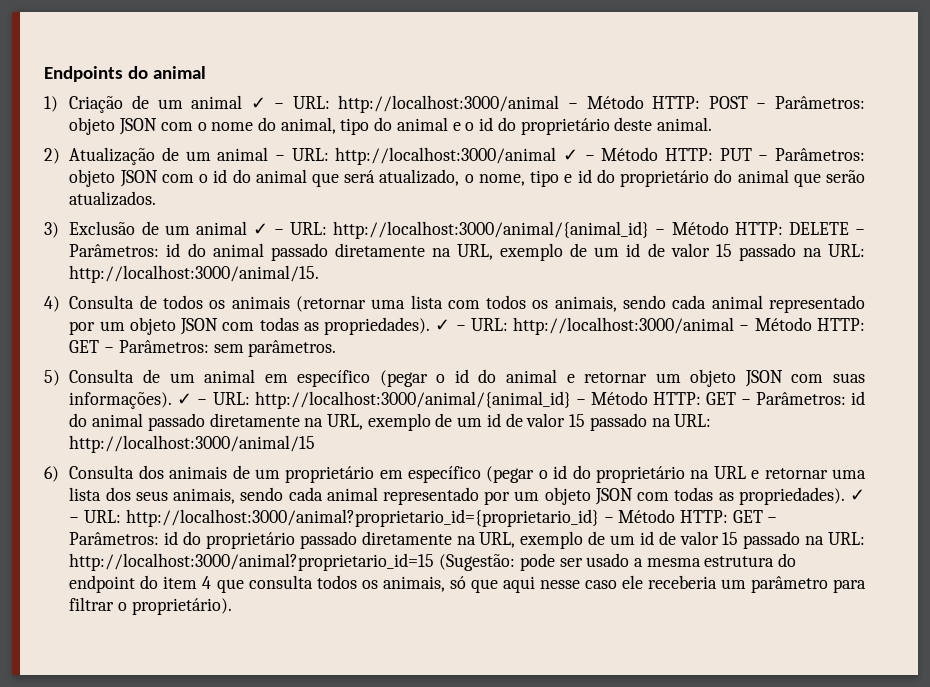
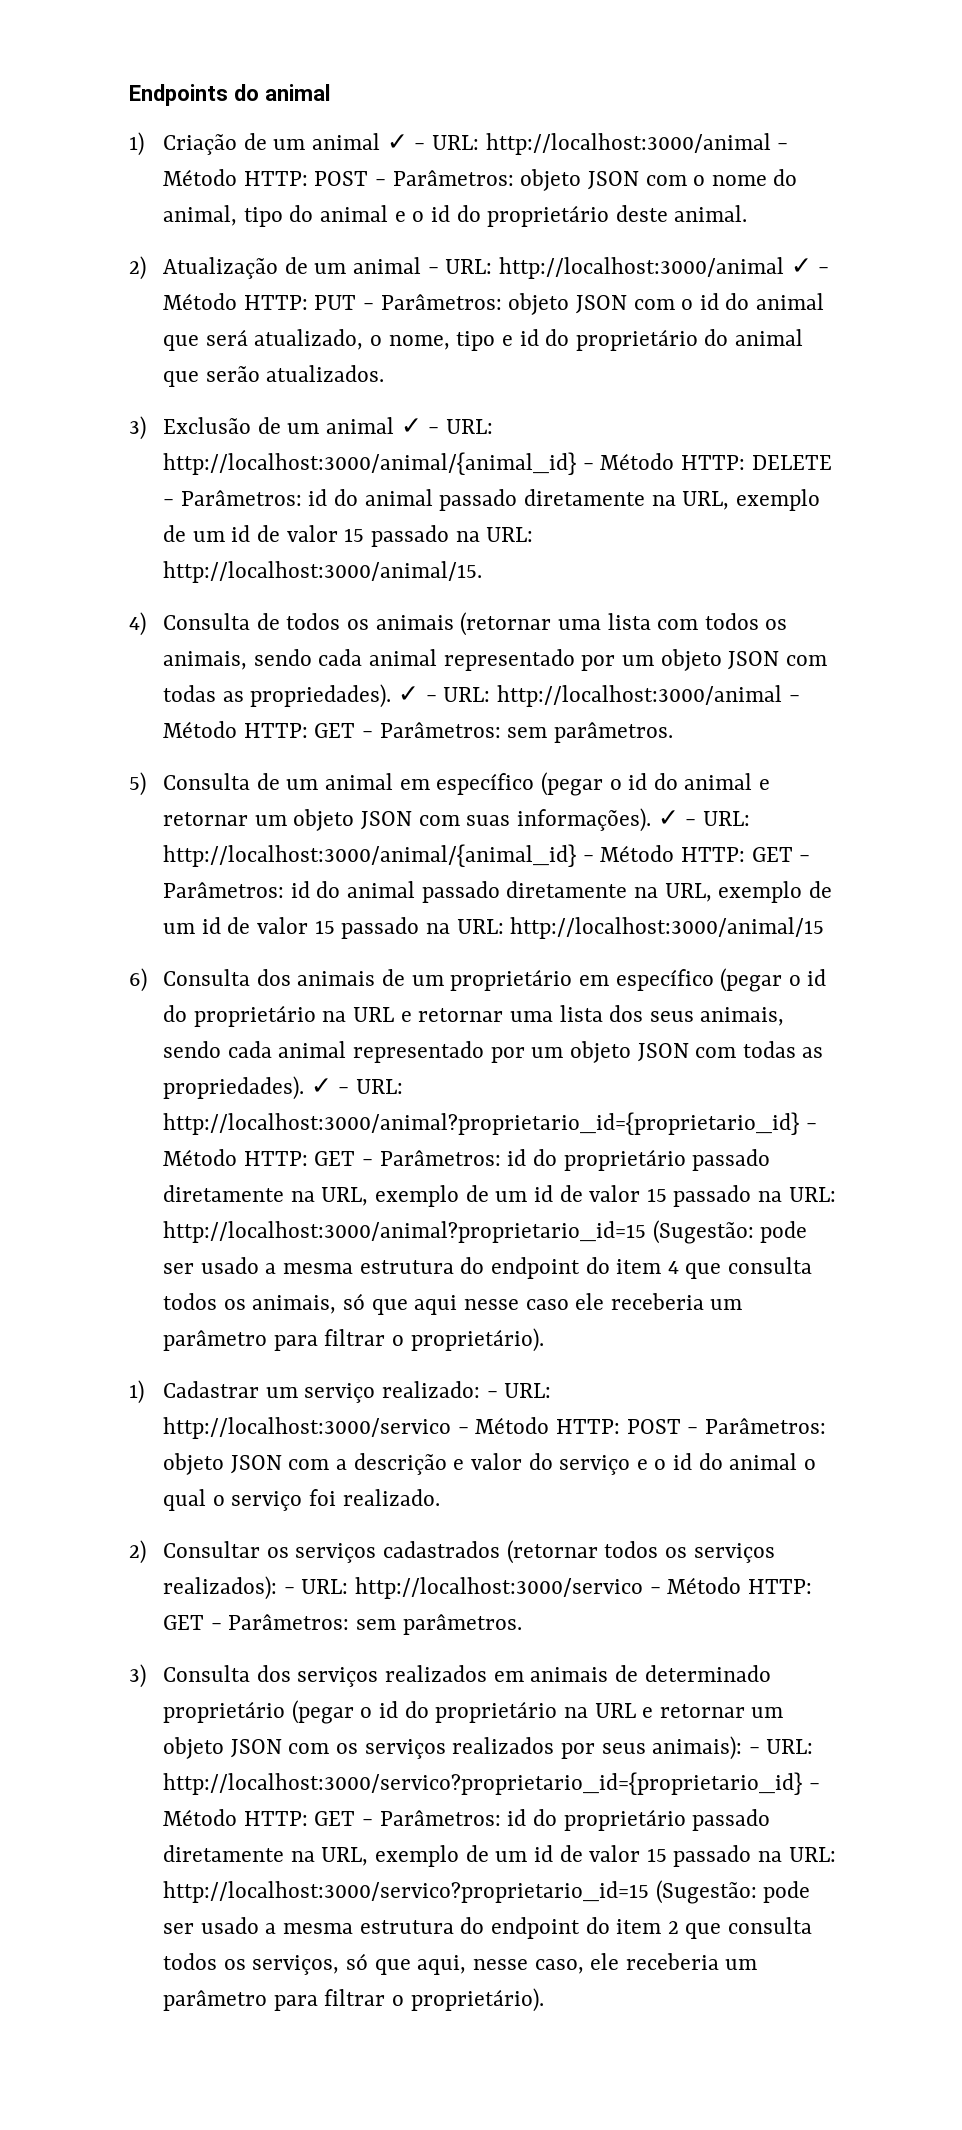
+ 1) Cadastrar um serviço realizado: − URL: http://localhost:3000/servico − Método HTTP: POST − Parâmetros: objeto JSON com a descrição e valor do serviço e o id do animal o qual o serviço foi realizado.
+ 2) Consultar os serviços cadastrados (retornar todos os serviços realizados): − URL: http://localhost:3000/servico − Método HTTP: GET − Parâmetros: sem parâmetros.
+ 3) Consulta dos serviços realizados em animais de determinado proprietário (pegar o id do proprietário na URL e retornar um objeto JSON com os serviços realizados por seus animais): − URL: http://localhost:3000/servico?proprietario_id={proprietario_id} − Método HTTP: GET − Parâmetros: id do proprietário passado diretamente na URL, exemplo de um id de valor 15 passado na URL: http://localhost:3000/servico?proprietario_id=15 (Sugestão: pode ser usado a mesma estrutura do endpoint do item 2 que consulta todos os serviços, só que aqui, nesse caso, ele receberia um parâmetro para filtrar o proprietário).

